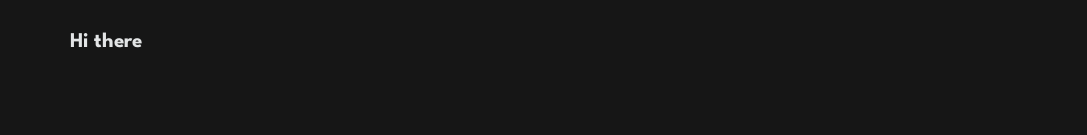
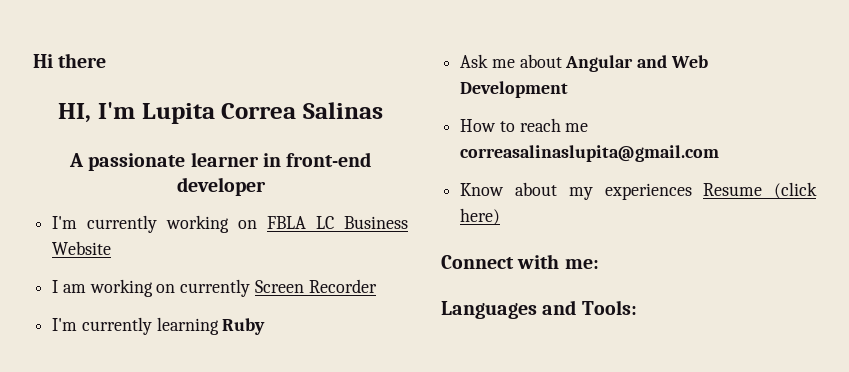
+ HI, I'm Lupita Correa Salinas
+ A passionate learner in front-end developer
+ I'm currently working on FBLA LC Business Website
+ I am working on currently Screen Recorder
+ I'm currently learning Ruby
+ Ask me about Angular and Web Development
+ How to reach me correasalinaslupita@gmail.com
+ Know about my experiences Resume (click here)
+ Connect with me:
+ Languages and Tools:

